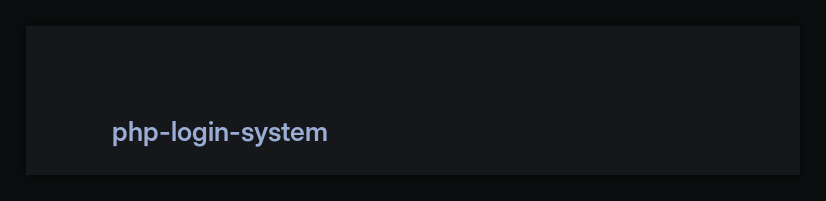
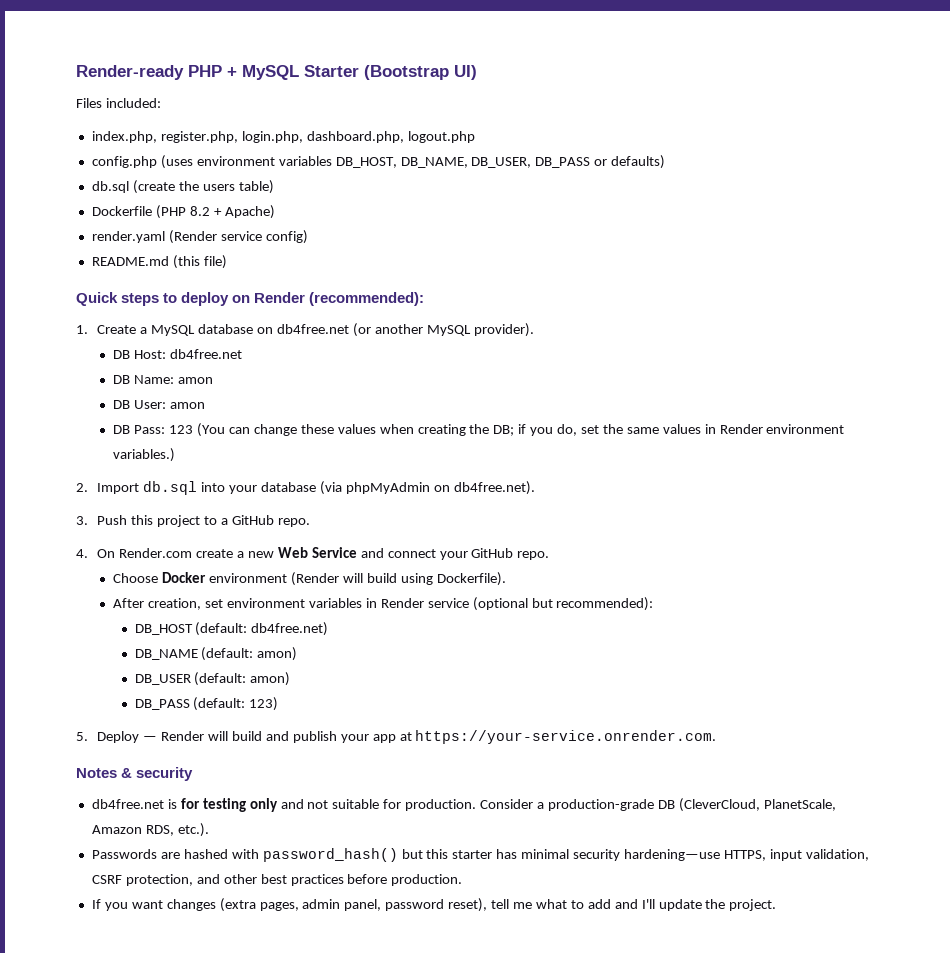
- php-login-system
+ Render-ready PHP + MySQL Starter (Bootstrap UI)
+ Files included:
+ index.php, register.php, login.php, dashboard.php, logout.php
+ config.php (uses environment variables DB_HOST, DB_NAME, DB_USER, DB_PASS or defaults)
+ db.sql (create the users table)
+ Dockerfile (PHP 8.2 + Apache)
+ render.yaml (Render service config)
+ README.md (this file)
+ Quick steps to deploy on Render (recommended):
+ 1. Create a MySQL database on db4free.net (or another MySQL provider).
+ DB Host: db4free.net
+ DB Name: amon
+ DB User: amon
+ DB Pass: 123 (You can change these values when creating the DB; if you do, set the same values in Render environment variables.)
+ 2. Import db.sql into your database (via phpMyAdmin on db4free.net).
+ 3. Push this project to a GitHub repo.
+ 4. On Render.com create a new Web Service and connect your GitHub repo.
+ Choose Docker environment (Render will build using Dockerfile).
+ After creation, set environment variables in Render service (optional but recommended):
+ DB_HOST (default: db4free.net)
+ DB_NAME (default: amon)
+ DB_USER (default: amon)
+ DB_PASS (default: 123)
+ 5. Deploy — Render will build and publish your app at https://your-service.onrender.com.
+ Notes & security
+ db4free.net is for testing only and not suitable for production. Consider a production-grade DB (CleverCloud, PlanetScale, Amazon RDS, etc.).
+ Passwords are hashed with password_hash() but this starter has minimal security hardening—use HTTPS, input validation, CSRF protection, and other best practices before production.
+ If you want changes (extra pages, admin panel, password reset), tell me what to add and I'll update the project.

